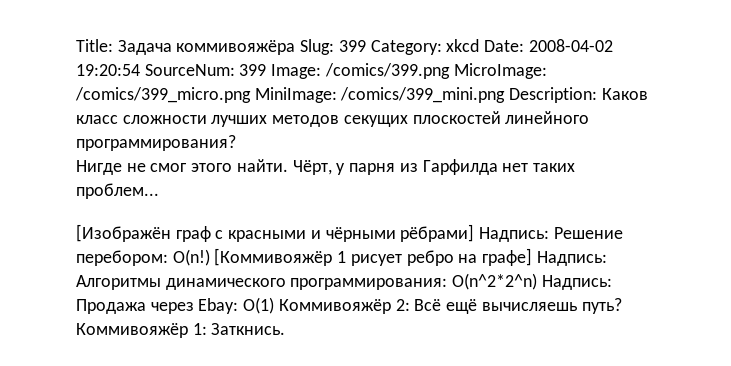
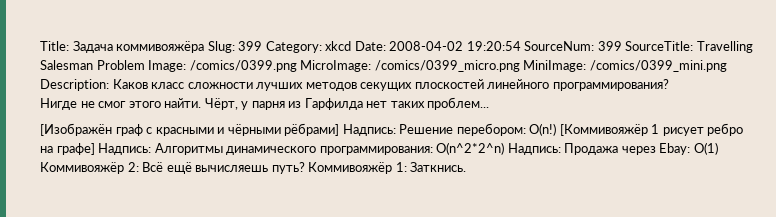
- Title: Задача коммивояжёра Slug: 399 Category: xkcd Date: 2008-04-02 19:20:54 SourceNum: 399 Image: /comics/399.png MicroImage: /comics/399_micro.png MiniImage: /comics/399_mini.png Description: Каков класс сложности лучших методов секущих плоскостей линейного программирования?
+ Title: Задача коммивояжёра Slug: 399 Category: xkcd Date: 2008-04-02 19:20:54 SourceNum: 399 SourceTitle: Travelling Salesman Problem Image: /comics/0399.png MicroImage: /comics/0399_micro.png MiniImage: /comics/0399_mini.png Description: Каков класс сложности лучших методов секущих плоскостей линейного программирования?

